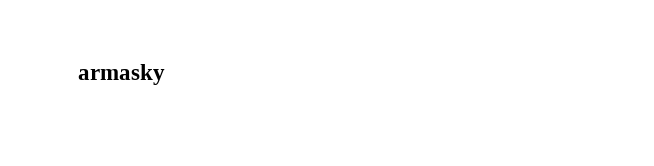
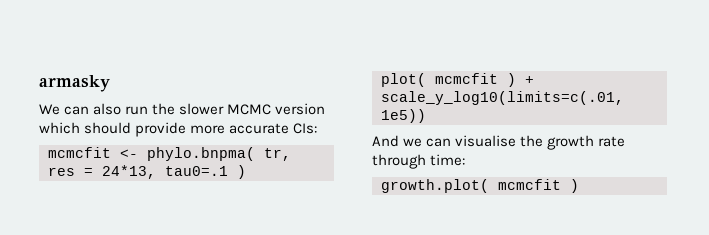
+ We can also run the slower MCMC version which should provide more accurate CIs:
+ mcmcfit <- phylo.bnpma( tr, res = 24*13, tau0=.1 )
+ plot( mcmcfit ) + scale_y_log10(limits=c(.01, 1e5))
+ And we can visualise the growth rate through time:
+ growth.plot( mcmcfit )

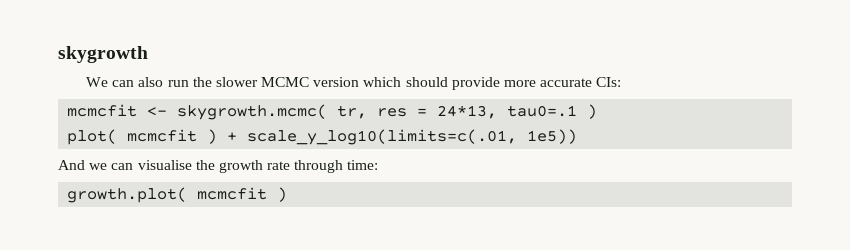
- armasky
+ skygrowth
- mcmcfit <- phylo.bnpma( tr, res = 24*13, tau0=.1 )
+ mcmcfit <- skygrowth.mcmc( tr, res = 24*13, tau0=.1 )

